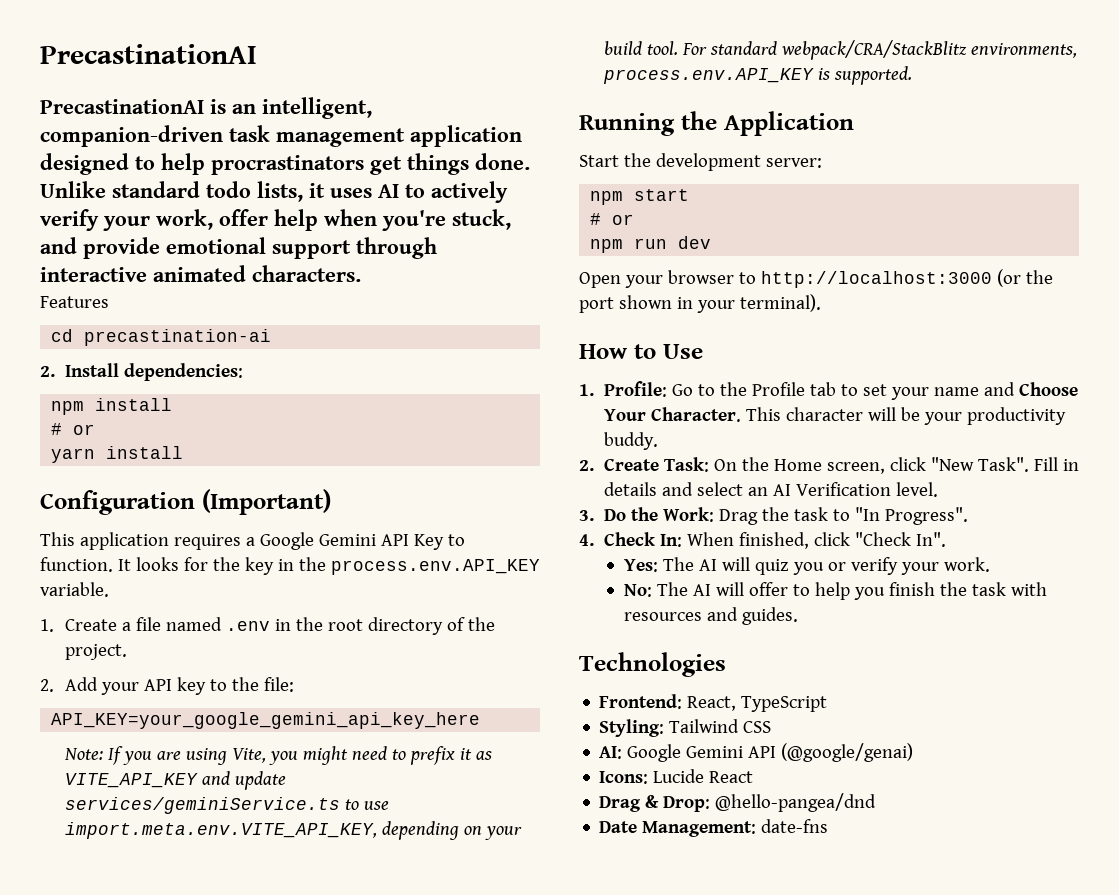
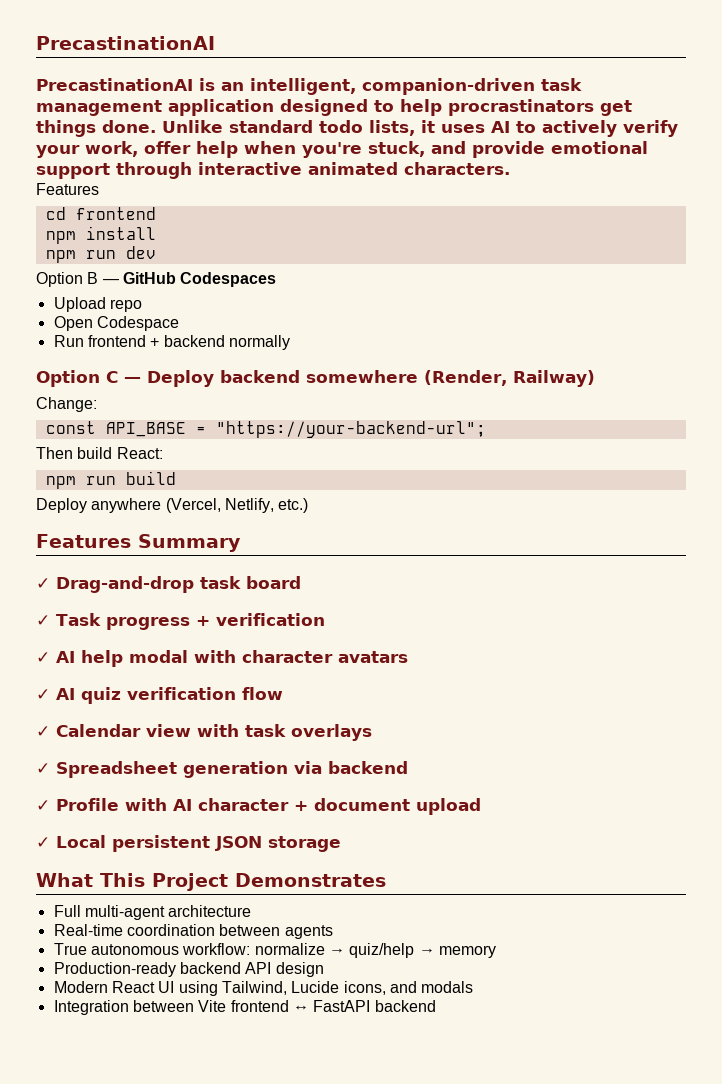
- cd precastination-ai
- 2. Install dependencies:
+ cd frontend
  npm install
- # or
- yarn install
- Configuration (Important)
- This application requires a Google Gemini API Key to function. It looks for the key in the process.env.API_KEY variable.
- 1. Create a file named .env in the root directory of the project.
- 2. Add your API key to the file:
- API_KEY=your_google_gemini_api_key_here
- Note: If you are using Vite, you might need to prefix it as VITE_API_KEY and update services/geminiService.ts to use import.meta.env.VITE_API_KEY, depending on your build tool. For standard webpack/CRA/StackBlitz environments, process.env.API_KEY is supported.
- Running the Application
- Start the development server:
- npm start
- # or
  npm run dev
- Open your browser to http://localhost:3000 (or the port shown in your terminal).
- How to Use
- 1. Profile: Go to the Profile tab to set your name and Choose Your Character. This character will be your productivity buddy.
- 2. Create Task: On the Home screen, click "New Task". Fill in details and select an AI Verification level.
- 3. Do the Work: Drag the task to "In Progress".
- 4. Check In: When finished, click "Check In".
- Yes: The AI will quiz you or verify your work.
- No: The AI will offer to help you finish the task with resources and guides.
- Technologies
- Frontend: React, TypeScript
- Styling: Tailwind CSS
- AI: Google Gemini API (@google/genai)
- Icons: Lucide React
- Drag & Drop: @hello-pangea/dnd
- Date Management: date-fns
+ Option B — GitHub Codespaces
+ Upload repo
+ Open Codespace
+ Run frontend + backend normally
+ Option C — Deploy backend somewhere (Render, Railway)
+ Change:
+ const API_BASE = "https://your-backend-url";
+ Then build React:
+ npm run build
+ Deploy anywhere (Vercel, Netlify, etc.)
+ Features Summary
+ ✓ Drag-and-drop task board
+ ✓ Task progress + verification
+ ✓ AI help modal with character avatars
+ ✓ AI quiz verification flow
+ ✓ Calendar view with task overlays
+ ✓ Spreadsheet generation via backend
+ ✓ Profile with AI character + document upload
+ ✓ Local persistent JSON storage
+ What This Project Demonstrates
+ Full multi-agent architecture
+ Real-time coordination between agents
+ True autonomous workflow: normalize → quiz/help → memory
+ Production-ready backend API design
+ Modern React UI using Tailwind, Lucide icons, and modals
+ Integration between Vite frontend ↔ FastAPI backend

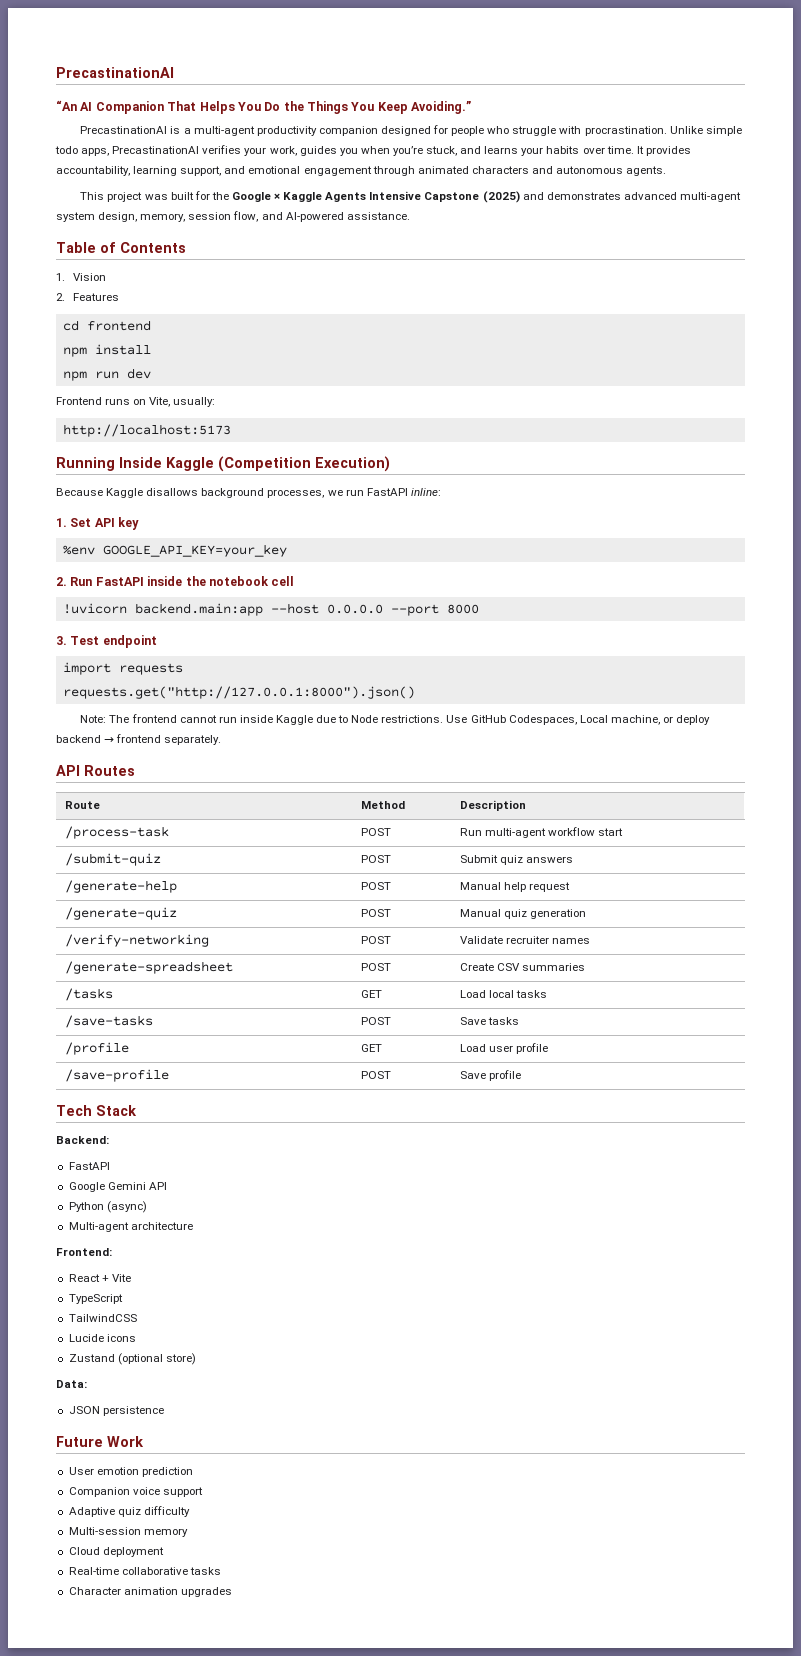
- PrecastinationAI is an intelligent, companion-driven task management application designed to help procrastinators get things done. Unlike standard todo lists, it uses AI to actively verify your work, offer help when you're stuck, and provide emotional support through interactive animated characters.
- Features
+ “An AI Companion That Helps You Do the Things You Keep Avoiding.”
+ PrecastinationAI is a multi-agent productivity companion designed for people who struggle with procrastination. Unlike simple todo apps, PrecastinationAI verifies your work, guides you when you’re stuck, and learns your habits over time. It provides accountability, learning support, and emotional engagement through animated characters and autonomous agents.
+ This project was built for the Google × Kaggle Agents Intensive Capstone (2025) and demonstrates advanced multi-agent system design, memory, session flow, and AI-powered assistance.
+ Table of Contents
+ 1. Vision
+ 2. Features
- Option B — GitHub Codespaces
- Upload repo
- Open Codespace
- Run frontend + backend normally
- Option C — Deploy backend somewhere (Render, Railway)
- Change:
- const API_BASE = "https://your-backend-url";
- Then build React:
- npm run build
- Deploy anywhere (Vercel, Netlify, etc.)
- Features Summary
- ✓ Drag-and-drop task board
- ✓ Task progress + verification
- ✓ AI help modal with character avatars
- ✓ AI quiz verification flow
- ✓ Calendar view with task overlays
- ✓ Spreadsheet generation via backend
- ✓ Profile with AI character + document upload
- ✓ Local persistent JSON storage
- What This Project Demonstrates
- Full multi-agent architecture
- Real-time coordination between agents
- True autonomous workflow: normalize → quiz/help → memory
- Production-ready backend API design
- Modern React UI using Tailwind, Lucide icons, and modals
- Integration between Vite frontend ↔ FastAPI backend
+ Frontend runs on Vite, usually:
+ http://localhost:5173
+ Running Inside Kaggle (Competition Execution)
+ Because Kaggle disallows background processes, we run FastAPI inline:
+ 1. Set API key
+ %env GOOGLE_API_KEY=your_key
+ 2. Run FastAPI inside the notebook cell
+ !uvicorn backend.main:app --host 0.0.0.0 --port 8000
+ 3. Test endpoint
+ import requests
+ requests.get("http://127.0.0.1:8000").json()
+ Note: The frontend cannot run inside Kaggle due to Node restrictions. Use GitHub Codespaces, Local machine, or deploy backend → frontend separately.
+ API Routes
+ Route | Method | Description
+ /process-task | POST | Run multi-agent workflow start
+ /submit-quiz | POST | Submit quiz answers
+ /generate-help | POST | Manual help request
+ /generate-quiz | POST | Manual quiz generation
+ /verify-networking | POST | Validate recruiter names
+ /generate-spreadsheet | POST | Create CSV summaries
+ /tasks | GET | Load local tasks
+ /save-tasks | POST | Save tasks
+ /profile | GET | Load user profile
+ /save-profile | POST | Save profile
+ Tech Stack
+ Backend:
+ FastAPI
+ Google Gemini API
+ Python (async)
+ Multi-agent architecture
+ Frontend:
+ React + Vite
+ TypeScript
+ TailwindCSS
+ Lucide icons
+ Zustand (optional store)
+ Data:
+ JSON persistence
+ Future Work
+ User emotion prediction
+ Companion voice support
+ Adaptive quiz difficulty
+ Multi-session memory
+ Cloud deployment
+ Real-time collaborative tasks
+ Character animation upgrades

